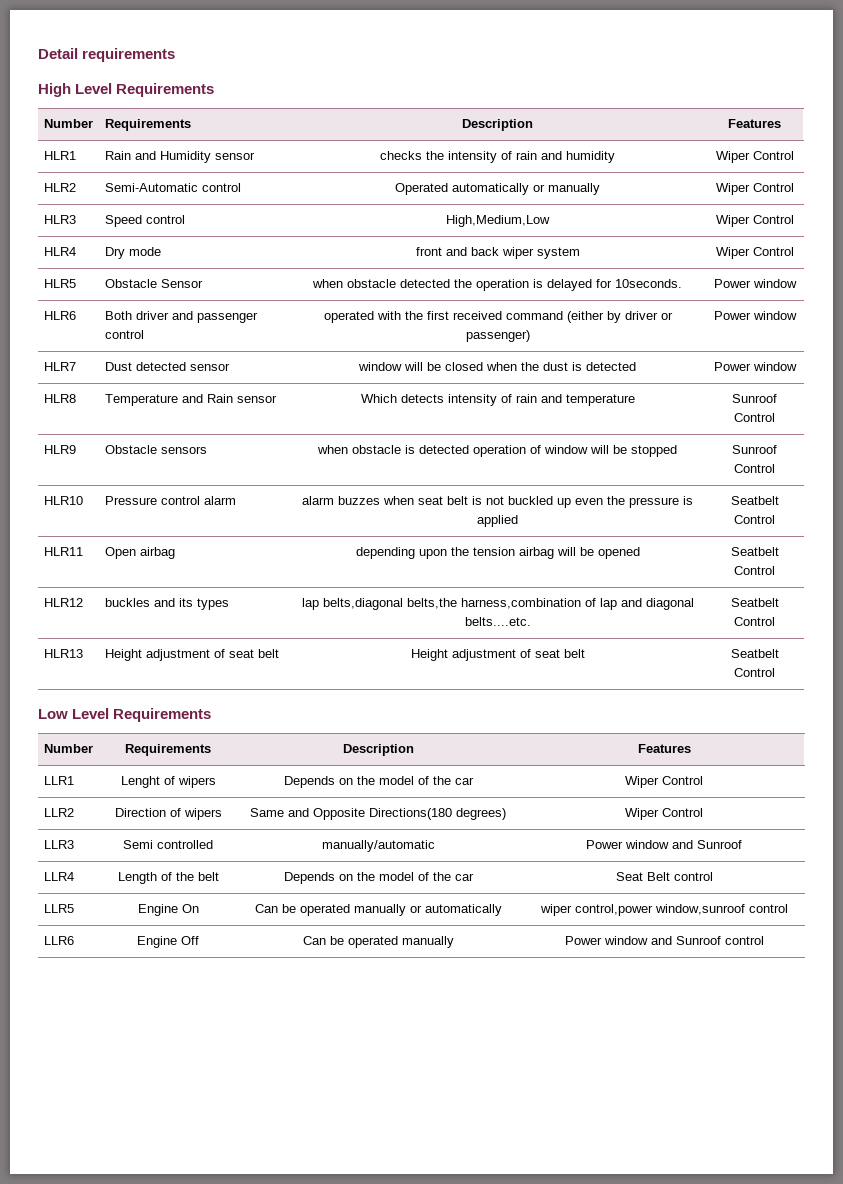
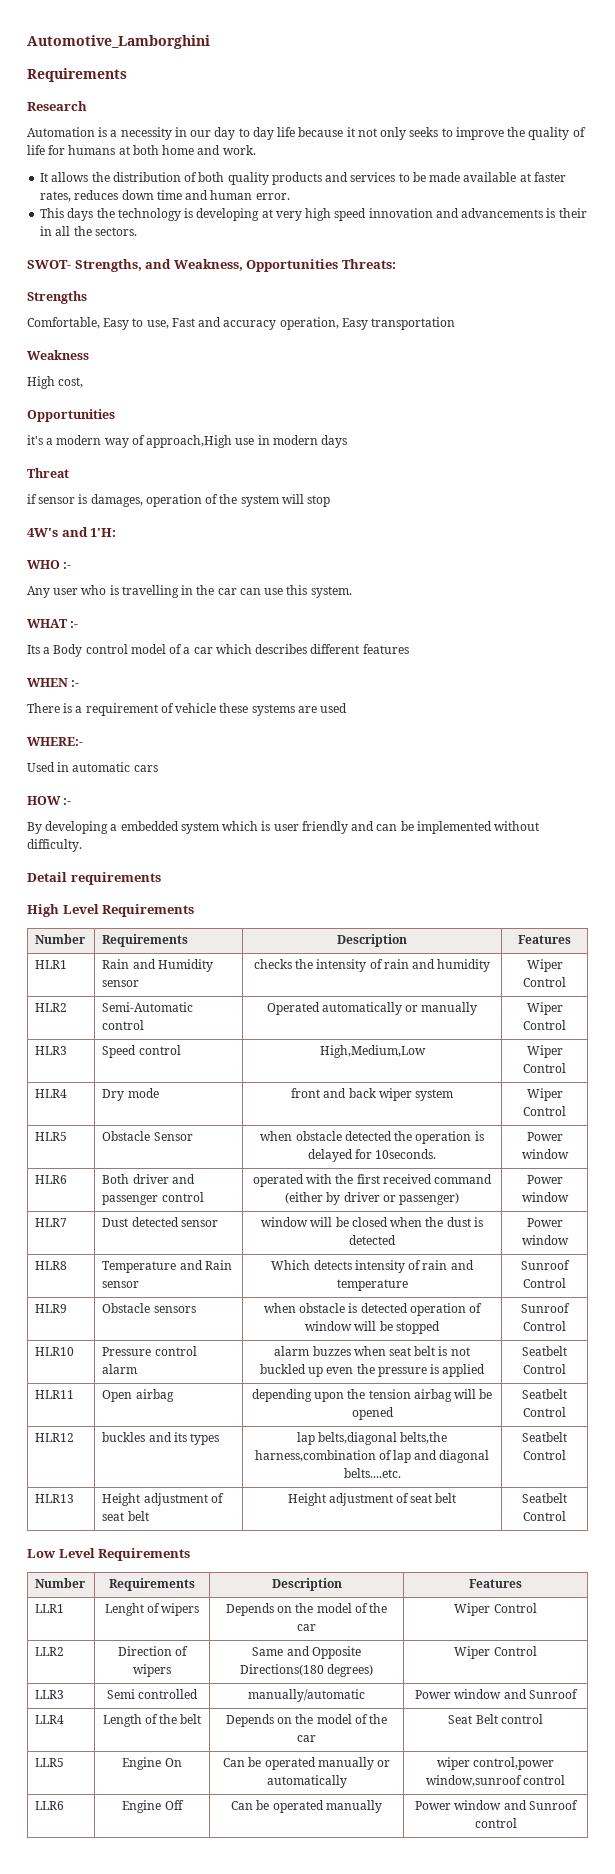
+ Automotive_Lamborghini
+ Requirements
+ Research
+ Automation is a necessity in our day to day life because it not only seeks to improve the quality of life for humans at both home and work.
+ It allows the distribution of both quality products and services to be made available at faster rates, reduces down time and human error.
+ This days the technology is developing at very high speed innovation and advancements is their in all the sectors.
+ SWOT- Strengths, and Weakness, Opportunities Threats:
+ Strengths
+ Comfortable, Easy to use, Fast and accuracy operation, Easy transportation
+ Weakness
+ High cost,
+ Opportunities
+ it's a modern way of approach,High use in modern days
+ Threat
+ if sensor is damages, operation of the system will stop
+ 4W's and 1'H:
+ WHO :-
+ Any user who is travelling in the car can use this system.
+ WHAT :-
+ Its a Body control model of a car which describes different features
+ WHEN :-
+ There is a requirement of vehicle these systems are used
+ WHERE:-
+ Used in automatic cars
+ HOW :-
+ By developing a embedded system which is user friendly and can be implemented without difficulty.

